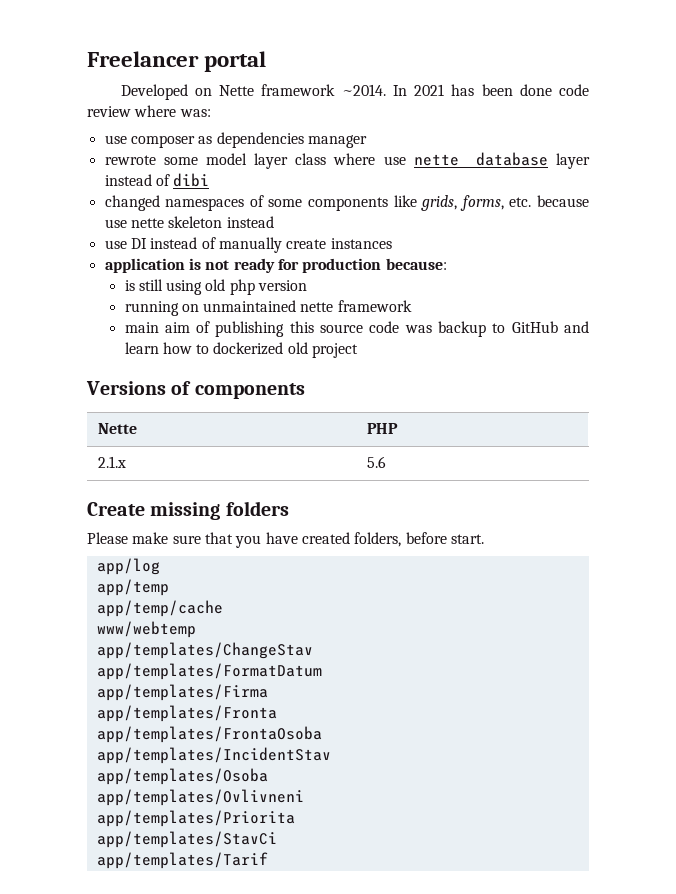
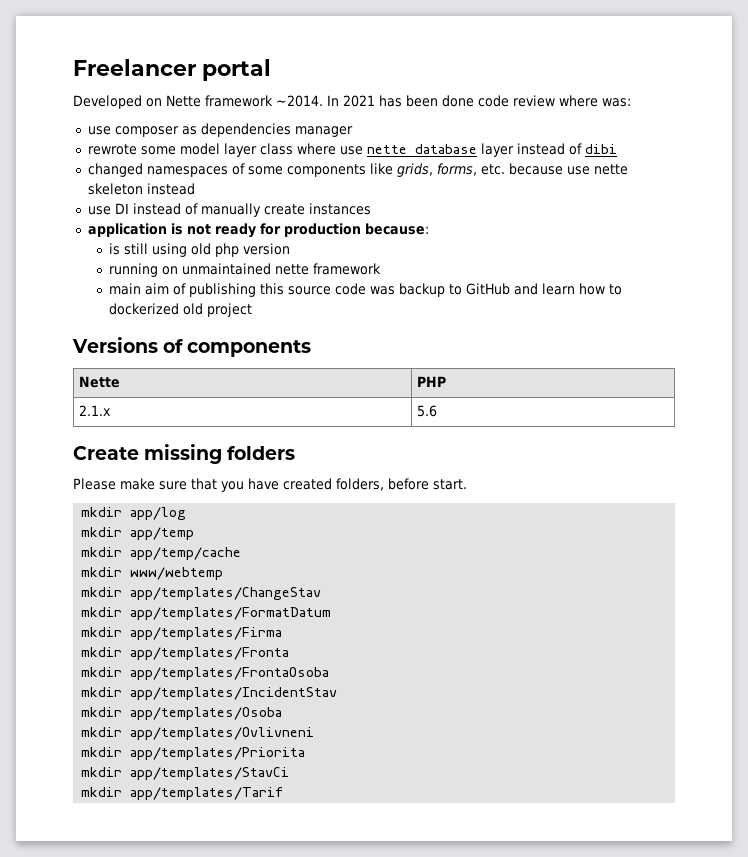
- app/log
+ mkdir app/log
- app/temp
+ mkdir app/temp
- app/temp/cache
+ mkdir app/temp/cache
- www/webtemp
+ mkdir www/webtemp
- app/templates/ChangeStav
+ mkdir app/templates/ChangeStav
- app/templates/FormatDatum
+ mkdir app/templates/FormatDatum
- app/templates/Firma
+ mkdir app/templates/Firma
- app/templates/Fronta
+ mkdir app/templates/Fronta
- app/templates/FrontaOsoba
+ mkdir app/templates/FrontaOsoba
- app/templates/IncidentStav
+ mkdir app/templates/IncidentStav
- app/templates/Osoba
+ mkdir app/templates/Osoba
- app/templates/Ovlivneni
+ mkdir app/templates/Ovlivneni
- app/templates/Priorita
+ mkdir app/templates/Priorita
- app/templates/StavCi
+ mkdir app/templates/StavCi
- app/templates/Tarif
+ mkdir app/templates/Tarif

